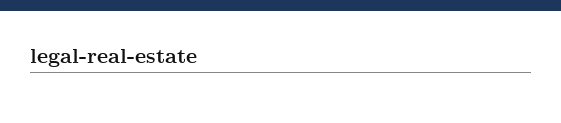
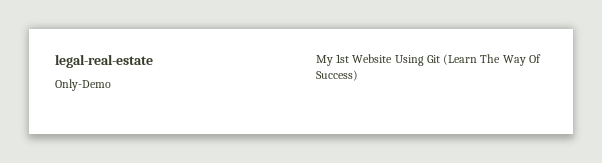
+ Only-Demo
+ My 1st Website Using Git (Learn The Way Of Success)

